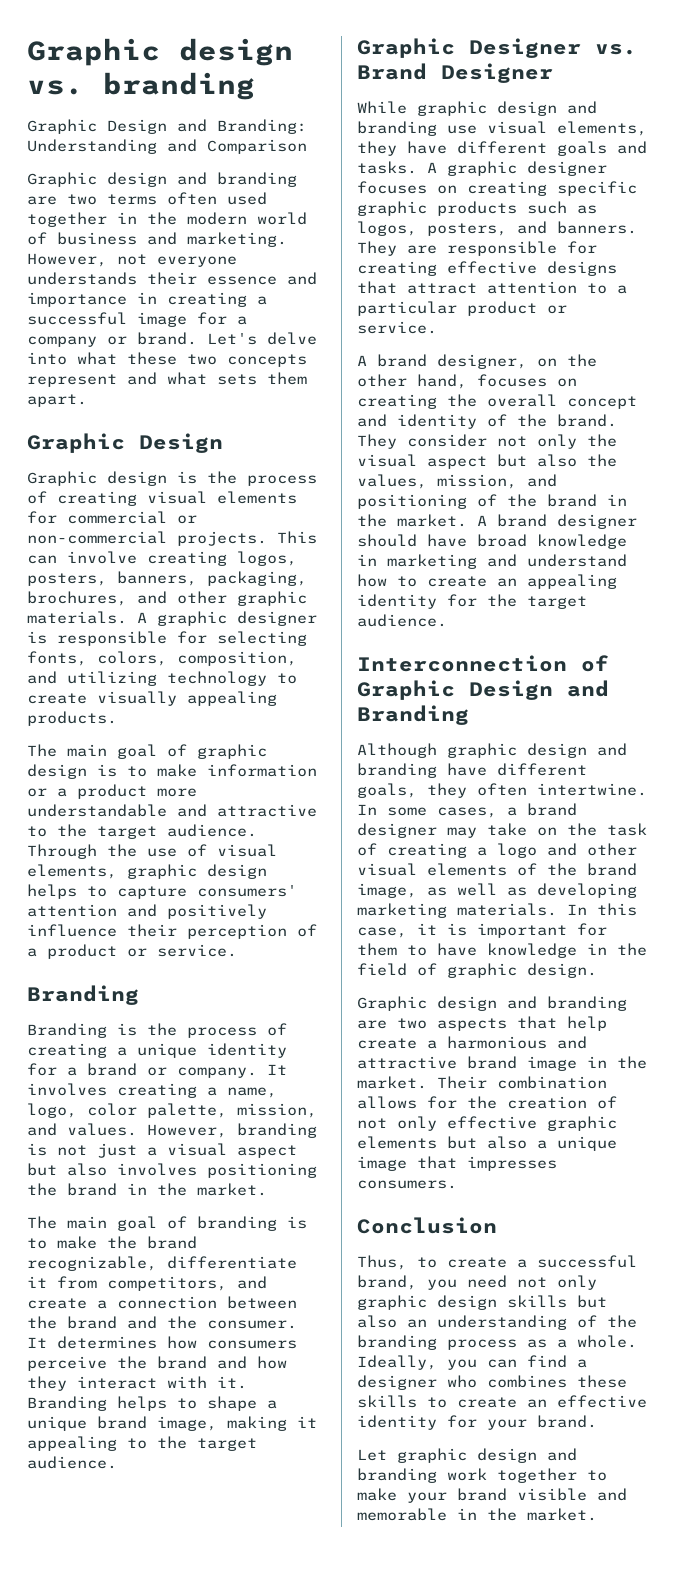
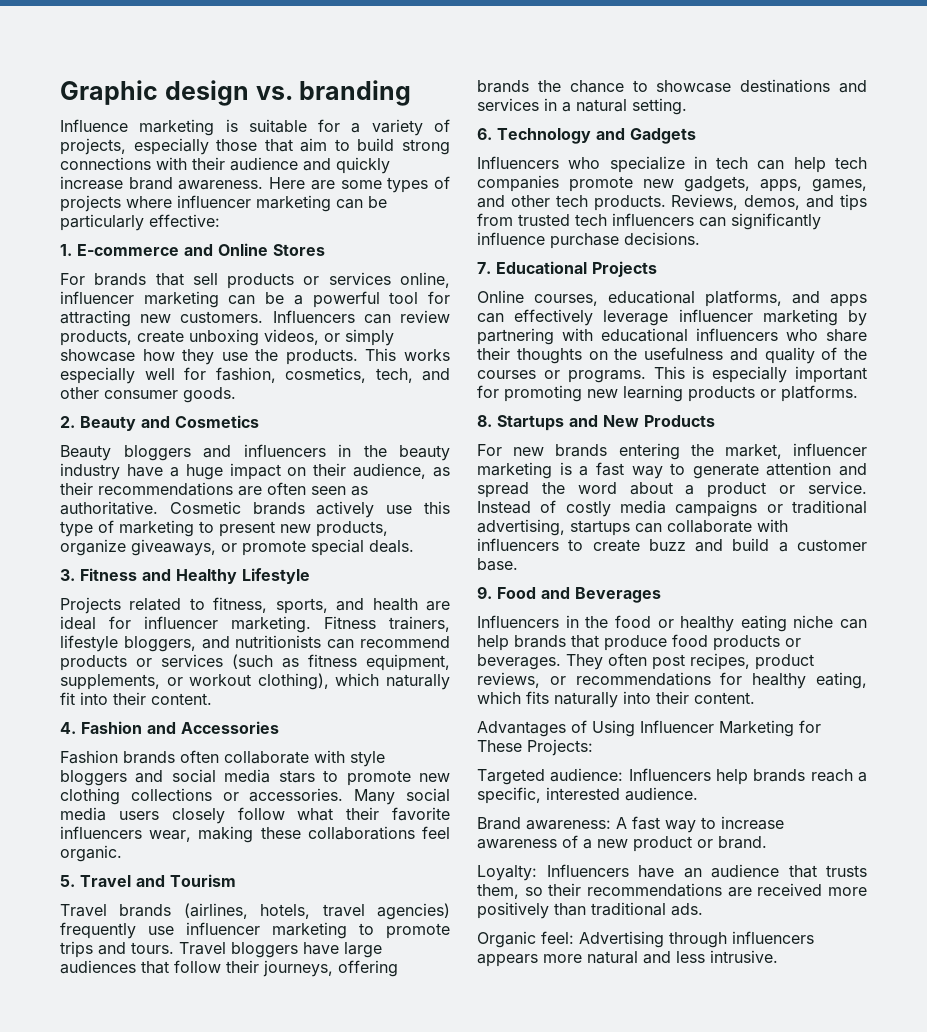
- Graphic Design and Branding: Understanding and Comparison
- Graphic design and branding are two terms often used together in the modern world of business and marketing. However, not everyone understands their essence and importance in creating a successful image for a company or brand. Let's delve into what these two concepts represent and what sets them apart.
- Graphic Design
- Graphic design is the process of creating visual elements for commercial or non-commercial projects. This can involve creating logos, posters, banners, packaging, brochures, and other graphic materials. A graphic designer is responsible for selecting fonts, colors, composition, and utilizing technology to create visually appealing products.
- The main goal of graphic design is to make information or a product more understandable and attractive to the target audience. Through the use of visual elements, graphic design helps to capture consumers' attention and positively influence their perception of a product or service.
- Branding
- Branding is the process of creating a unique identity for a brand or company. It involves creating a name, logo, color palette, mission, and values. However, branding is not just a visual aspect but also involves positioning the brand in the market.
- The main goal of branding is to make the brand recognizable, differentiate it from competitors, and create a connection between the brand and the consumer. It determines how consumers perceive the brand and how they interact with it. Branding helps to shape a unique brand image, making it appealing to the target audience.
- Graphic Designer vs. Brand Designer
- While graphic design and branding use visual elements, they have different goals and tasks. A graphic designer focuses on creating specific graphic products such as logos, posters, and banners. They are responsible for creating effective designs that attract attention to a particular product or service.
- A brand designer, on the other hand, focuses on creating the overall concept and identity of the brand. They consider not only the visual aspect but also the values, mission, and positioning of the brand in the market. A brand designer should have broad knowledge in marketing and understand how to create an appealing identity for the target audience.
- Interconnection of Graphic Design and Branding
- Although graphic design and branding have different goals, they often intertwine. In some cases, a brand designer may take on the task of creating a logo and other visual elements of the brand image, as well as developing marketing materials. In this case, it is important for them to have knowledge in the field of graphic design.
- Graphic design and branding are two aspects that help create a harmonious and attractive brand image in the market. Their combination allows for the creation of not only effective graphic elements but also a unique image that impresses consumers.
- Conclusion
- Thus, to create a successful brand, you need not only graphic design skills but also an understanding of the branding process as a whole. Ideally, you can find a designer who combines these skills to create an effective identity for your brand.
- Let graphic design and branding work together to make your brand visible and memorable in the market.
+ Influence marketing is suitable for a variety of projects, especially those that aim to build strong connections with their audience and quickly increase brand awareness. Here are some types of projects where influencer marketing can be particularly effective:
+ 1. E-commerce and Online Stores
+ For brands that sell products or services online, influencer marketing can be a powerful tool for attracting new customers. Influencers can review products, create unboxing videos, or simply showcase how they use the products. This works especially well for fashion, cosmetics, tech, and other consumer goods.
+ 2. Beauty and Cosmetics
+ Beauty bloggers and influencers in the beauty industry have a huge impact on their audience, as their recommendations are often seen as authoritative. Cosmetic brands actively use this type of marketing to present new products, organize giveaways, or promote special deals.
+ 3. Fitness and Healthy Lifestyle
+ Projects related to fitness, sports, and health are ideal for influencer marketing. Fitness trainers, lifestyle bloggers, and nutritionists can recommend products or services (such as fitness equipment, supplements, or workout clothing), which naturally fit into their content.
+ 4. Fashion and Accessories
+ Fashion brands often collaborate with style bloggers and social media stars to promote new clothing collections or accessories. Many social media users closely follow what their favorite influencers wear, making these collaborations feel organic.
+ 5. Travel and Tourism
+ Travel brands (airlines, hotels, travel agencies) frequently use influencer marketing to promote trips and tours. Travel bloggers have large audiences that follow their journeys, offering brands the chance to showcase destinations and services in a natural setting.
+ 6. Technology and Gadgets
+ Influencers who specialize in tech can help tech companies promote new gadgets, apps, games, and other tech products. Reviews, demos, and tips from trusted tech influencers can significantly influence purchase decisions.
+ 7. Educational Projects
+ Online courses, educational platforms, and apps can effectively leverage influencer marketing by partnering with educational influencers who share their thoughts on the usefulness and quality of the courses or programs. This is especially important for promoting new learning products or platforms.
+ 8. Startups and New Products
+ For new brands entering the market, influencer marketing is a fast way to generate attention and spread the word about a product or service. Instead of costly media campaigns or traditional advertising, startups can collaborate with influencers to create buzz and build a customer base.
+ 9. Food and Beverages
+ Influencers in the food or healthy eating niche can help brands that produce food products or beverages. They often post recipes, product reviews, or recommendations for healthy eating, which fits naturally into their content.
+ Advantages of Using Influencer Marketing for These Projects:
+ Targeted audience: Influencers help brands reach a specific, interested audience.
+ Brand awareness: A fast way to increase awareness of a new product or brand.
+ Loyalty: Influencers have an audience that trusts them, so their recommendations are received more positively than traditional ads.
+ Organic feel: Advertising through influencers appears more natural and less intrusive.

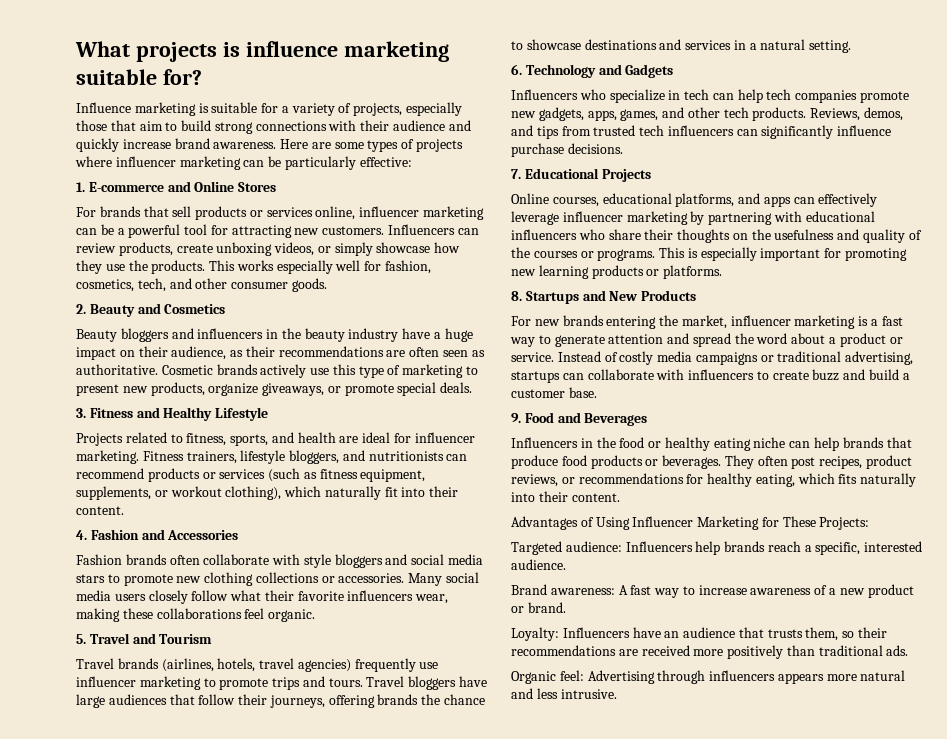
- Graphic design vs. branding
+ What projects is influence marketing suitable for?

